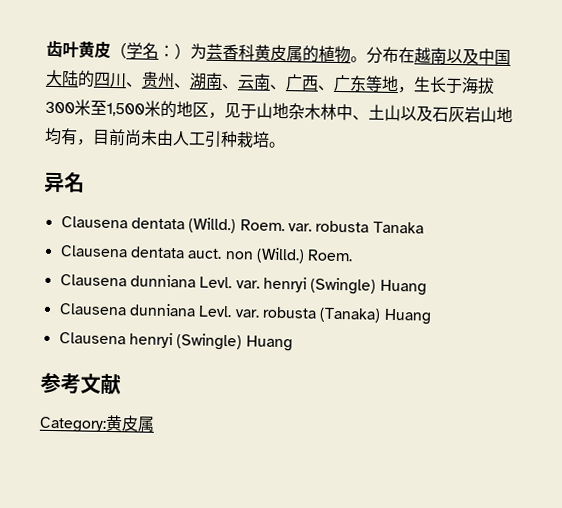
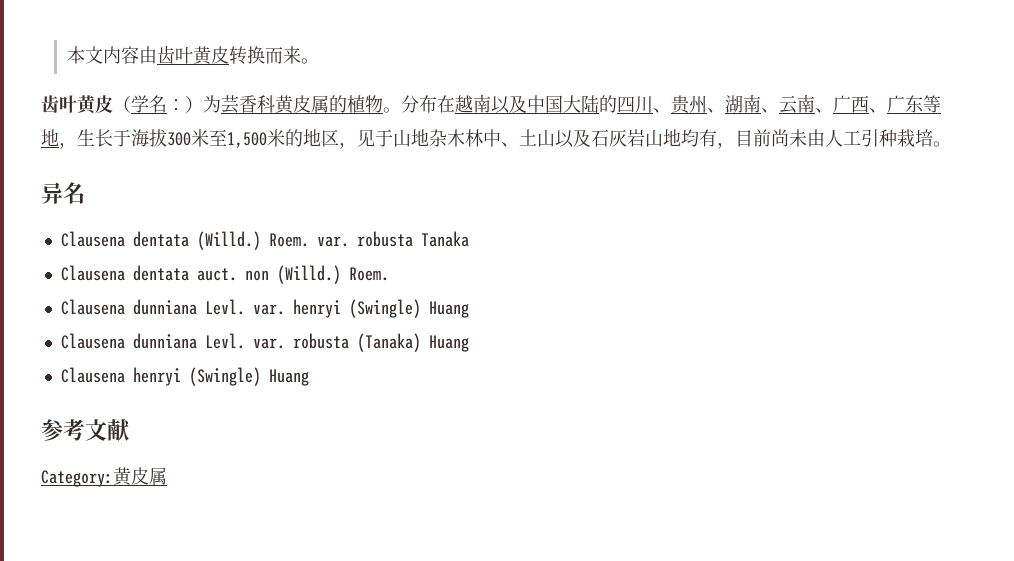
+ 本文内容由齿叶黄皮转换而来。

